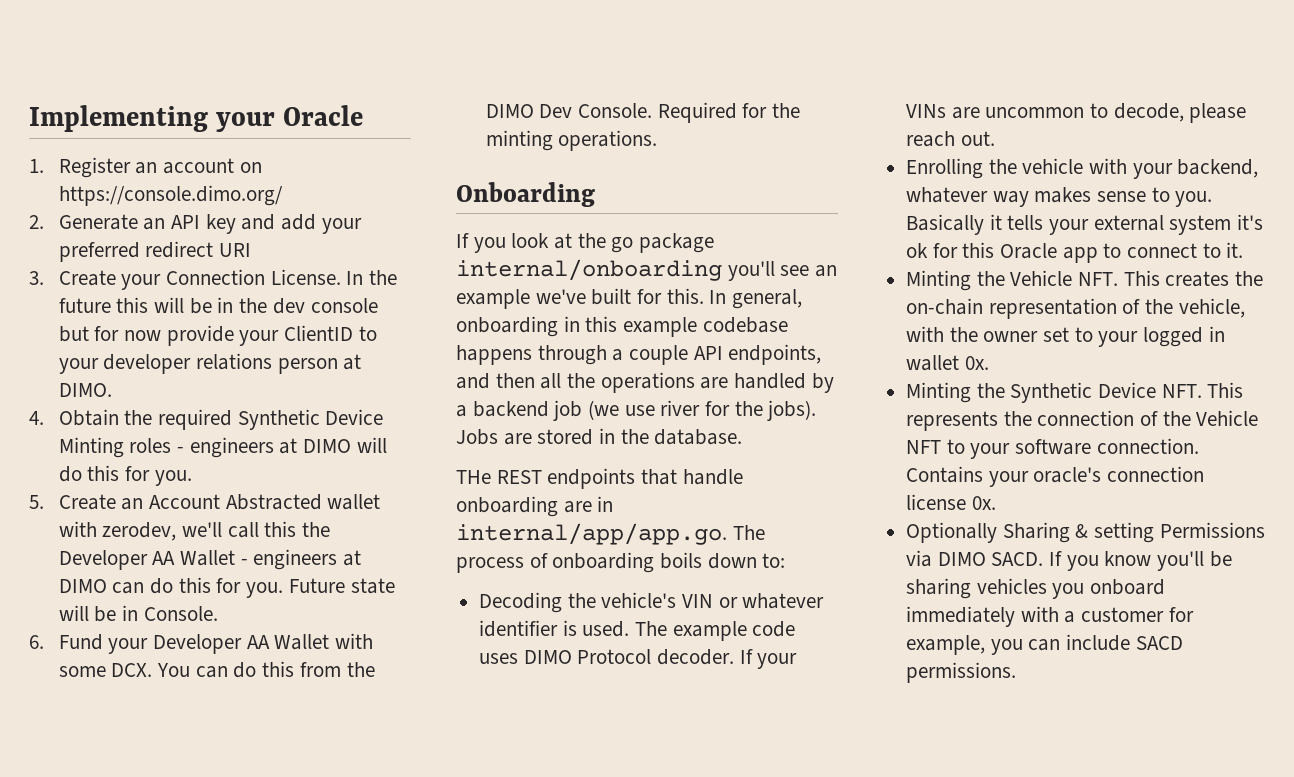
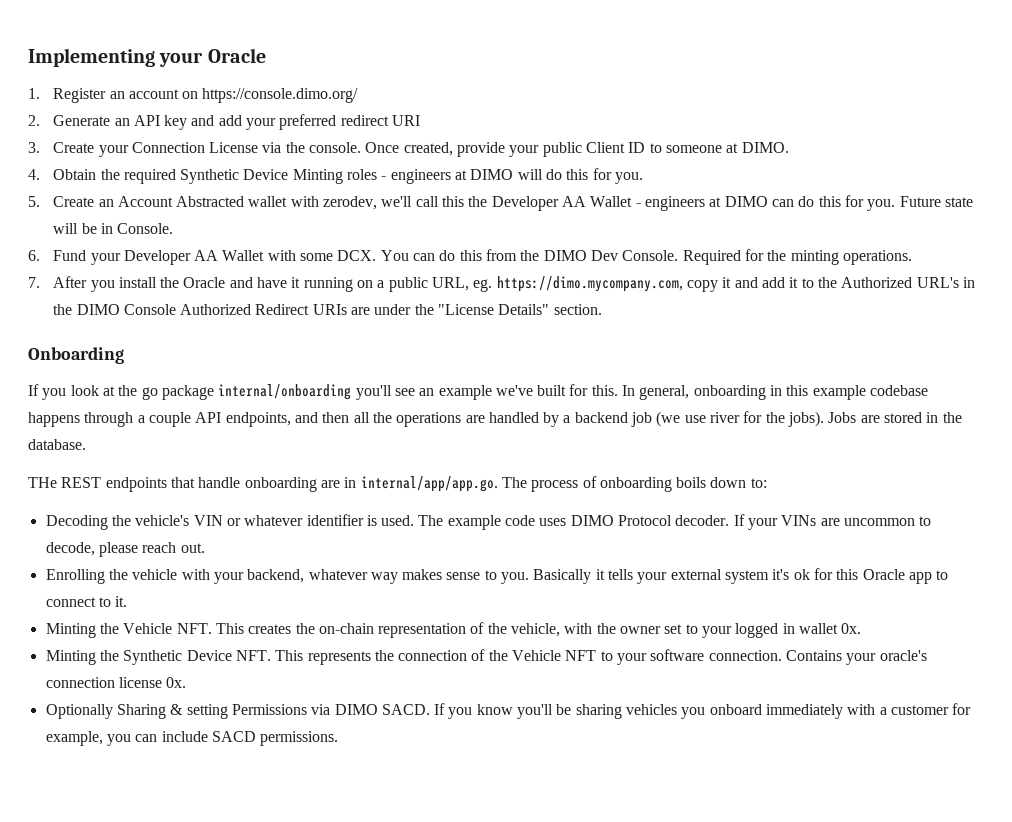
- 3. Create your Connection License. In the future this will be in the dev console but for now provide your ClientID to your developer relations person at DIMO.
+ 3. Create your Connection License via the console. Once created, provide your public Client ID to someone at DIMO.
+ 7. After you install the Oracle and have it running on a public URL, eg. https://dimo.mycompany.com, copy it and add it to the Authorized URL's in the DIMO Console Authorized Redirect URIs are under the "License Details" section.

